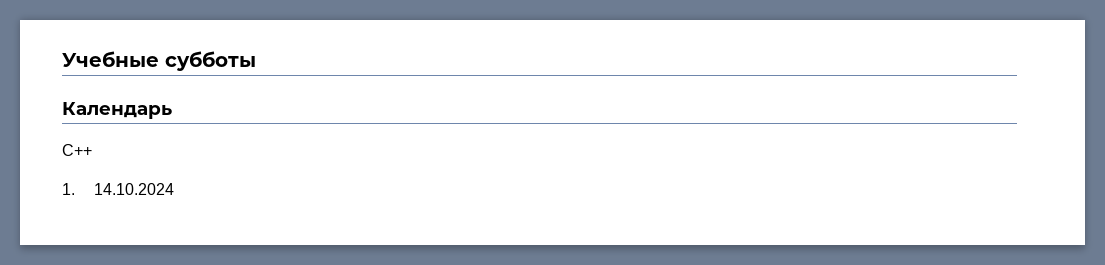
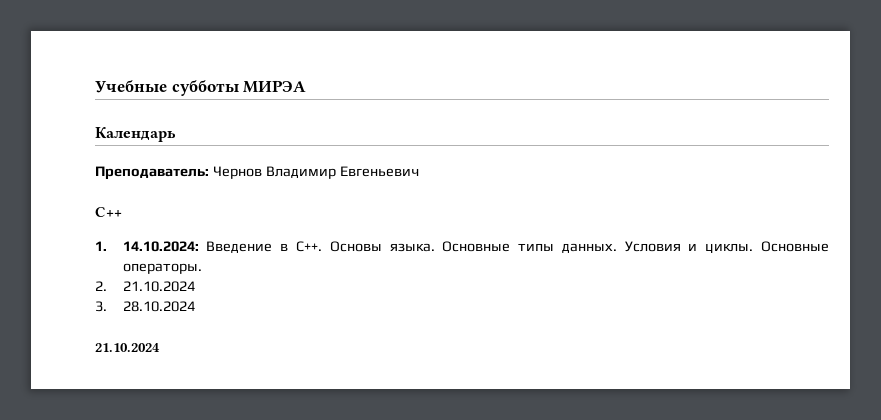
- Учебные субботы
+ Учебные субботы МИРЭА
+ Преподаватель: Чернов Владимир Евгеньевич
  С++
- 1. 14.10.2024
+ 1. 14.10.2024: Введение в C++. Основы языка. Основные типы данных. Условия и циклы. Основные операторы.
+ 2. 21.10.2024
+ 3. 28.10.2024
+ 21.10.2024

